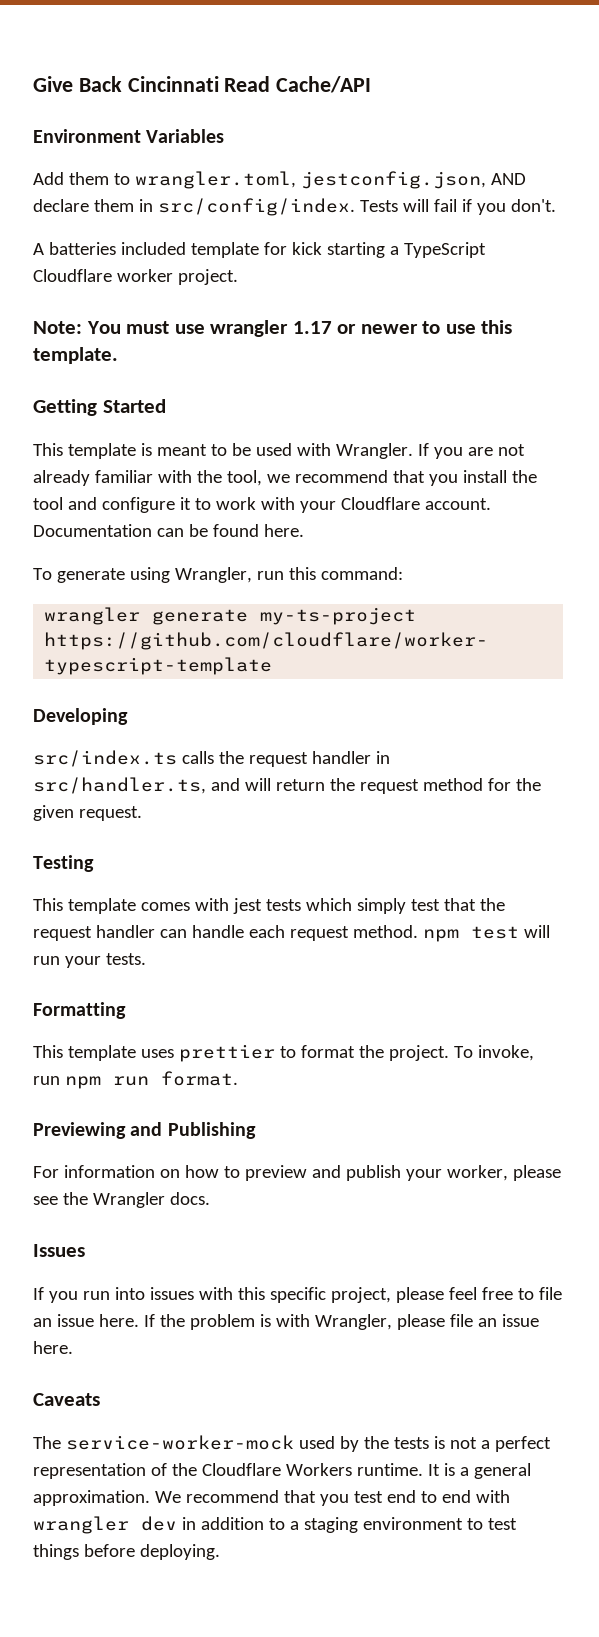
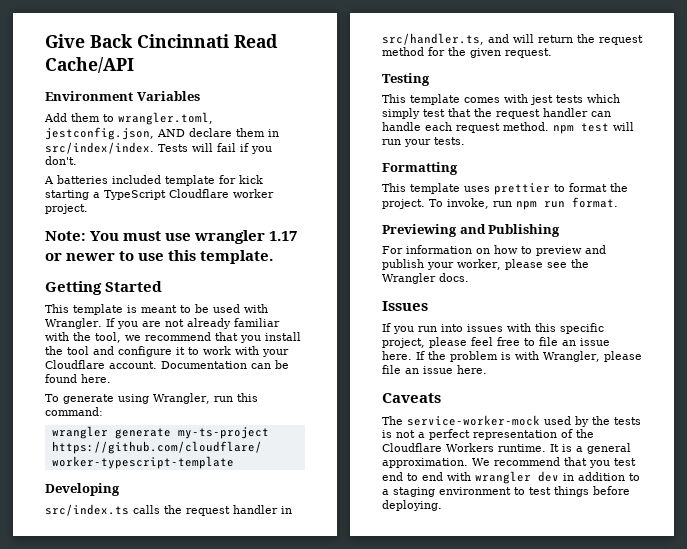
- Add them to wrangler.toml, jestconfig.json, AND declare them in src/config/index.
+ Add them to wrangler.toml, jestconfig.json, AND declare them in src/index/index.

